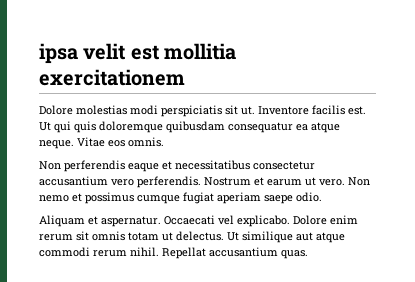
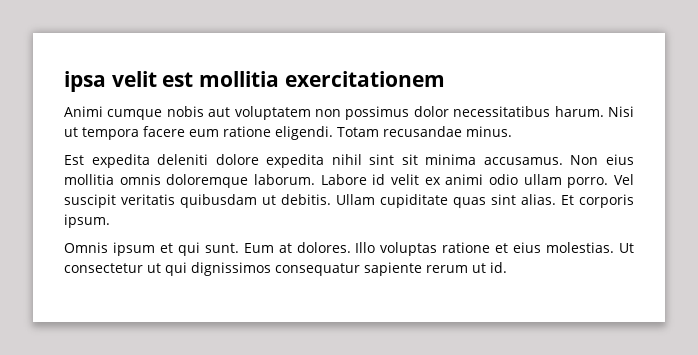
- Dolore molestias modi perspiciatis sit ut. Inventore facilis est. Ut qui quis doloremque quibusdam consequatur ea atque neque. Vitae eos omnis.
- Non perferendis eaque et necessitatibus consectetur accusantium vero perferendis. Nostrum et earum ut vero. Non nemo et possimus cumque fugiat aperiam saepe odio.
- Aliquam et aspernatur. Occaecati vel explicabo. Dolore enim rerum sit omnis totam ut delectus. Ut similique aut atque commodi rerum nihil. Repellat accusantium quas.
+ Animi cumque nobis aut voluptatem non possimus dolor necessitatibus harum. Nisi ut tempora facere eum ratione eligendi. Totam recusandae minus.
+ Est expedita deleniti dolore expedita nihil sint sit minima accusamus. Non eius mollitia omnis doloremque laborum. Labore id velit ex animi odio ullam porro. Vel suscipit veritatis quibusdam ut debitis. Ullam cupiditate quas sint alias. Et corporis ipsum.
+ Omnis ipsum et qui sunt. Eum at dolores. Illo voluptas ratione et eius molestias. Ut consectetur ut qui dignissimos consequatur sapiente rerum ut id.

